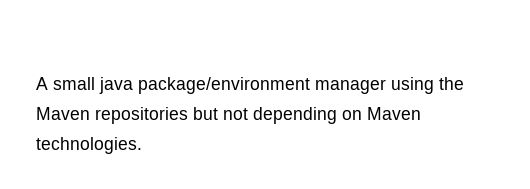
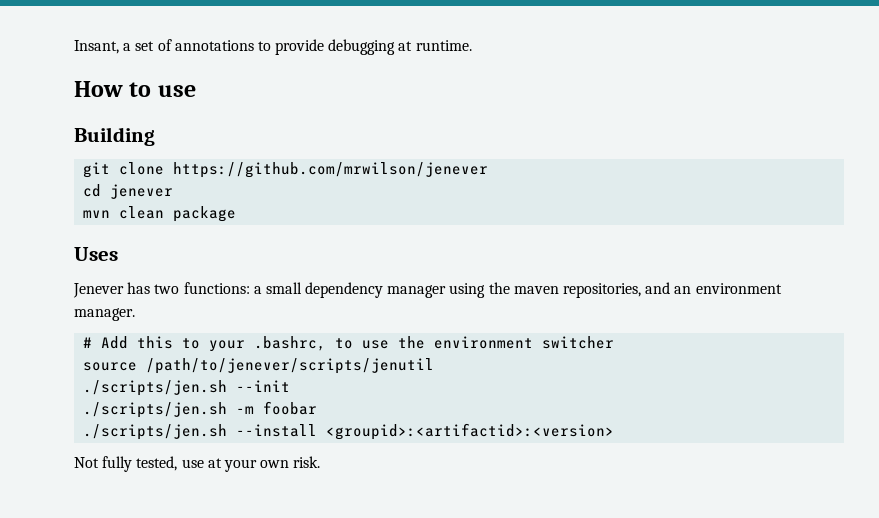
- A small java package/environment manager using the Maven repositories but not depending on Maven technologies.
+ Insant, a set of annotations to provide debugging at runtime.
+ How to use
+ Building
+ git clone https://github.com/mrwilson/jenever
+ cd jenever
+ mvn clean package
+ Uses
+ Jenever has two functions: a small dependency manager using the maven repositories, and an environment manager.
+ # Add this to your .bashrc, to use the environment switcher
+ source /path/to/jenever/scripts/jenutil
+ ./scripts/jen.sh --init
+ ./scripts/jen.sh -m foobar
+ ./scripts/jen.sh --install <groupid>:<artifactid>:<version>
+ Not fully tested, use at your own risk.

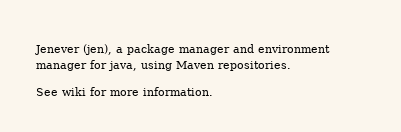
- Insant, a set of annotations to provide debugging at runtime.
- How to use
- Building
- git clone https://github.com/mrwilson/jenever
- cd jenever
- mvn clean package
- Uses
- Jenever has two functions: a small dependency manager using the maven repositories, and an environment manager.
- # Add this to your .bashrc, to use the environment switcher
- source /path/to/jenever/scripts/jenutil
- ./scripts/jen.sh --init
- ./scripts/jen.sh -m foobar
- ./scripts/jen.sh --install <groupid>:<artifactid>:<version>
- Not fully tested, use at your own risk.
+ Jenever (jen), a package manager and environment manager for java, using Maven repositories.
+ See wiki for more information.

